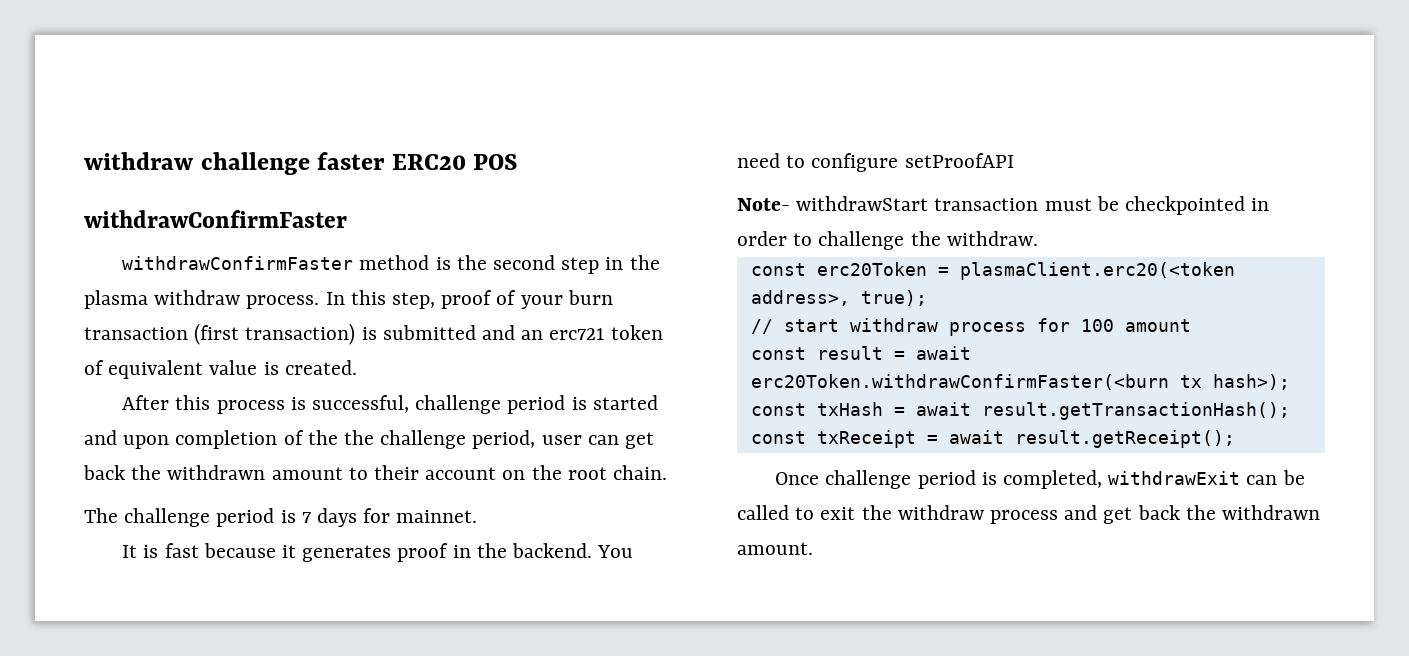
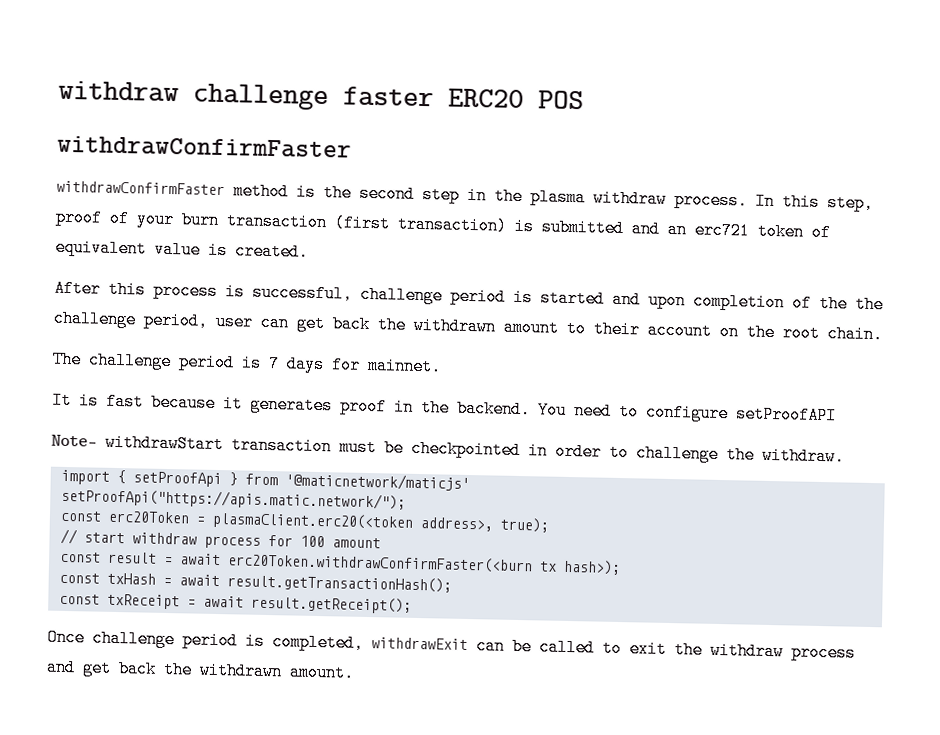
+ import { setProofApi } from '@maticnetwork/maticjs'
+ setProofApi("https://apis.matic.network/");

